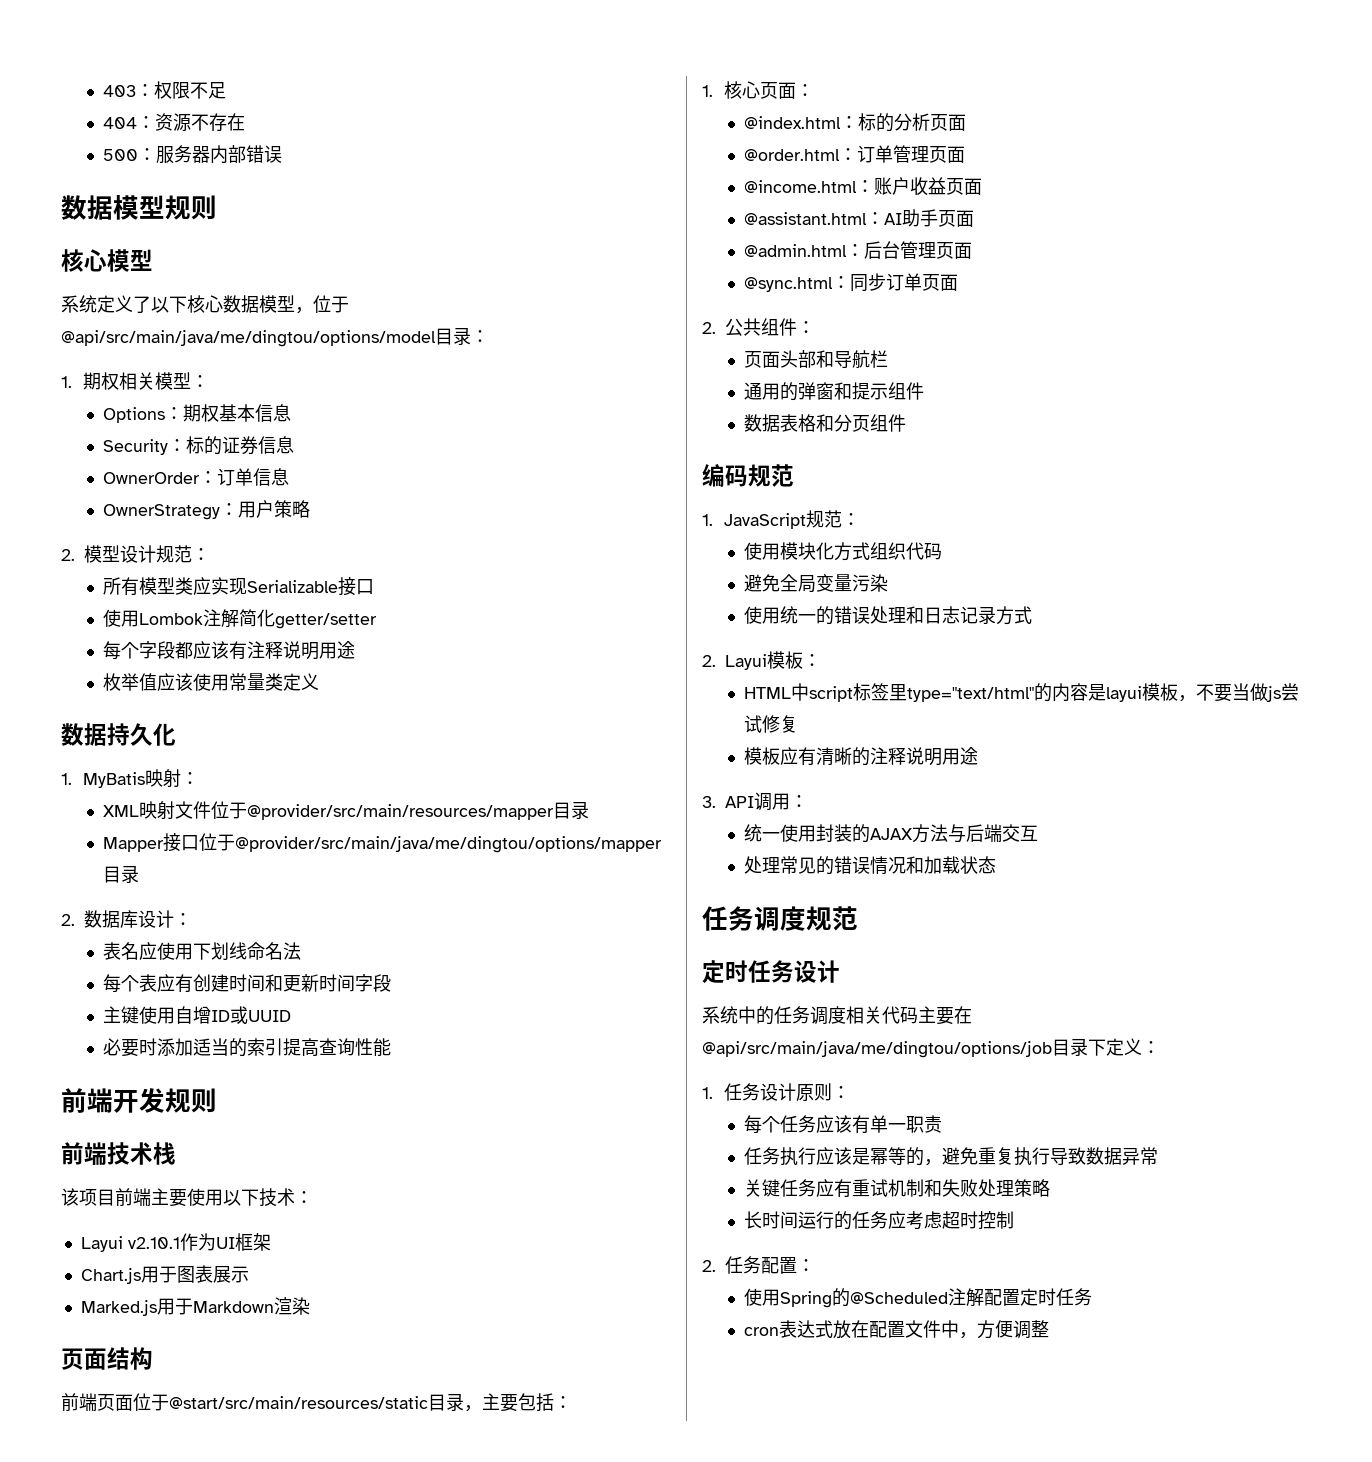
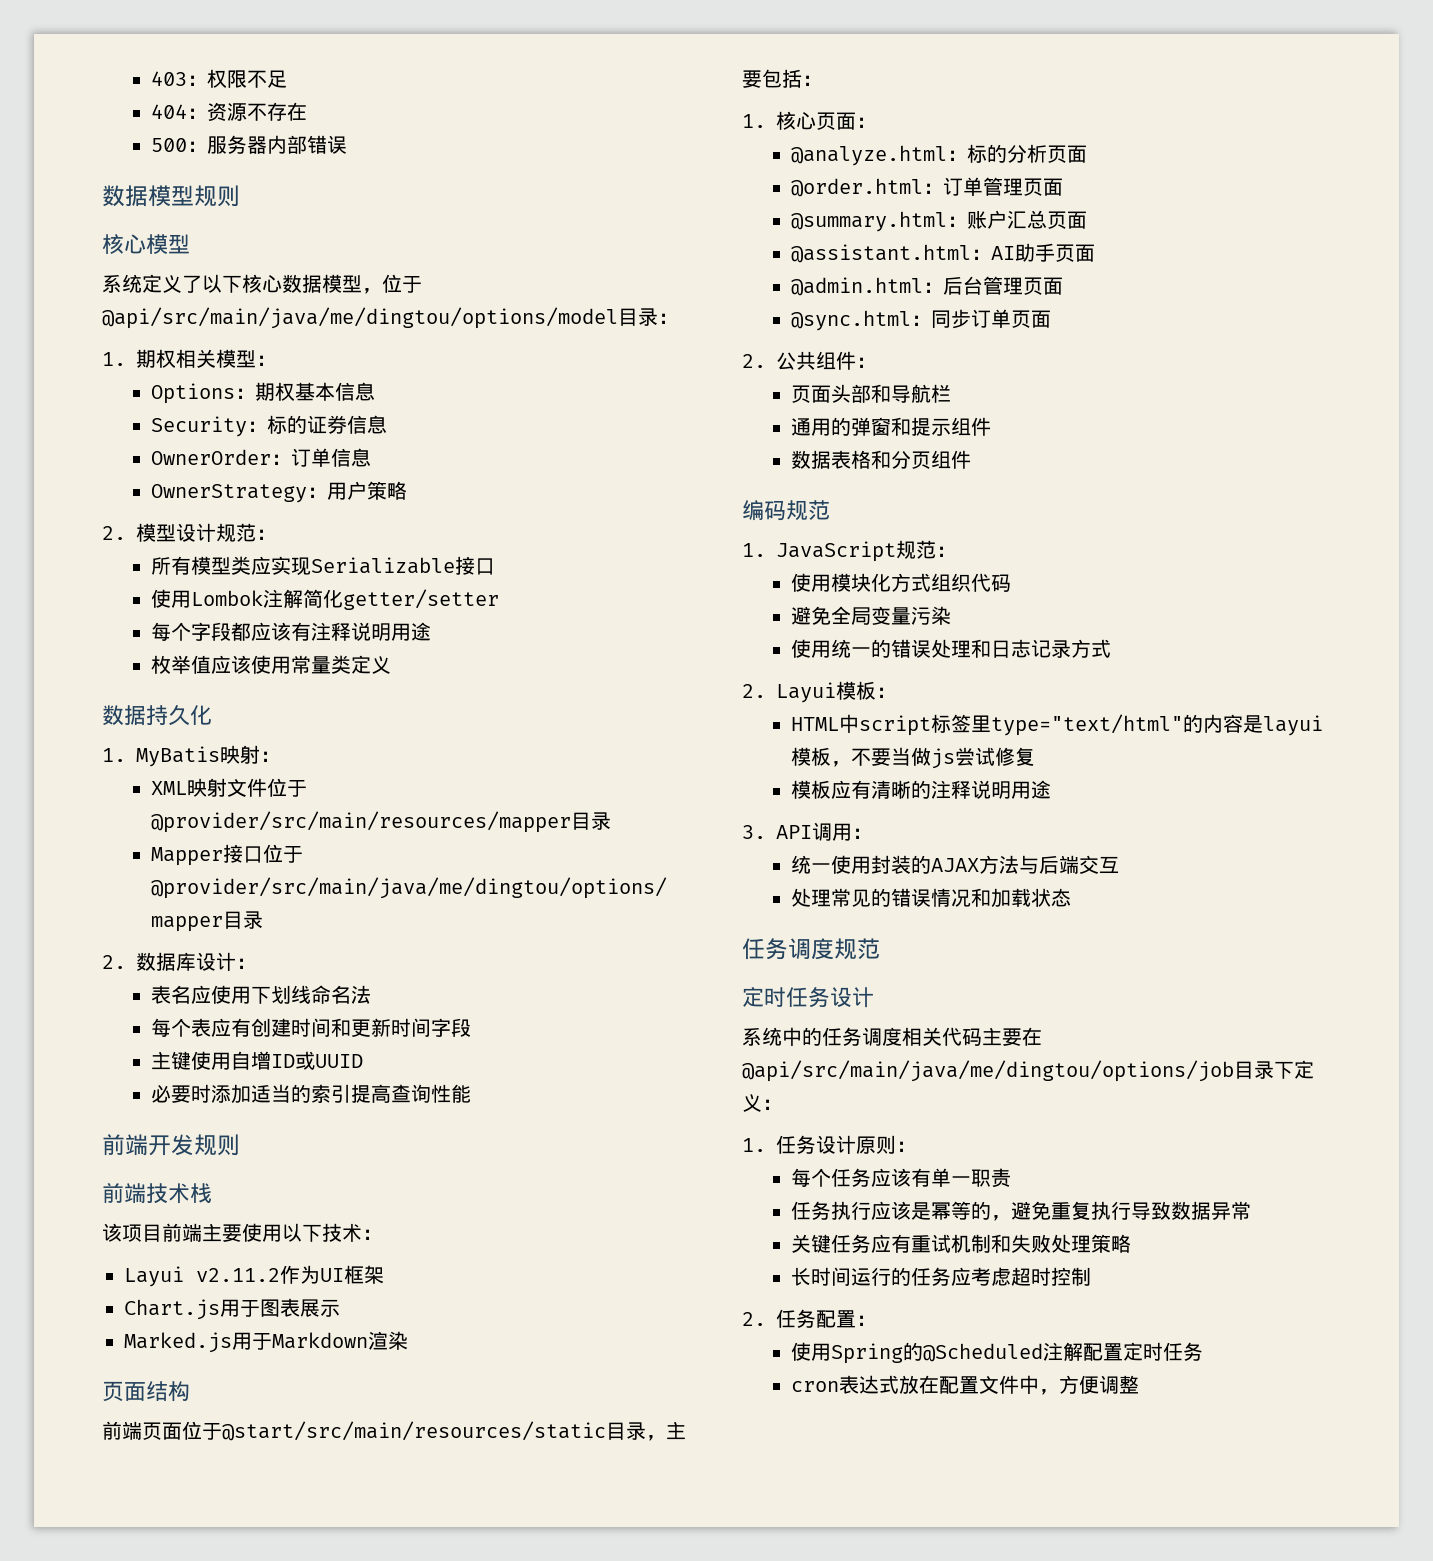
- Layui v2.10.1作为UI框架
+ Layui v2.11.2作为UI框架
- @index.html：标的分析页面
+ @analyze.html：标的分析页面
- @income.html：账户收益页面
+ @summary.html：账户汇总页面

